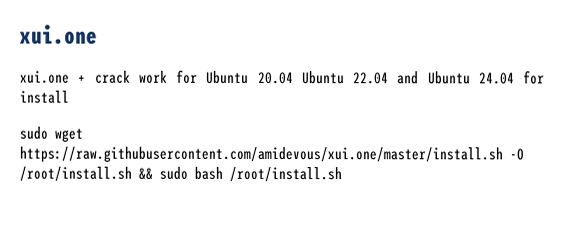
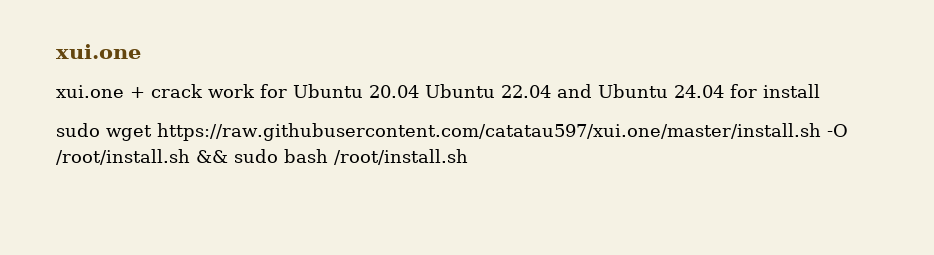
- sudo wget https://raw.githubusercontent.com/amidevous/xui.one/master/install.sh -O /root/install.sh && sudo bash /root/install.sh
+ sudo wget https://raw.githubusercontent.com/catatau597/xui.one/master/install.sh -O /root/install.sh && sudo bash /root/install.sh

